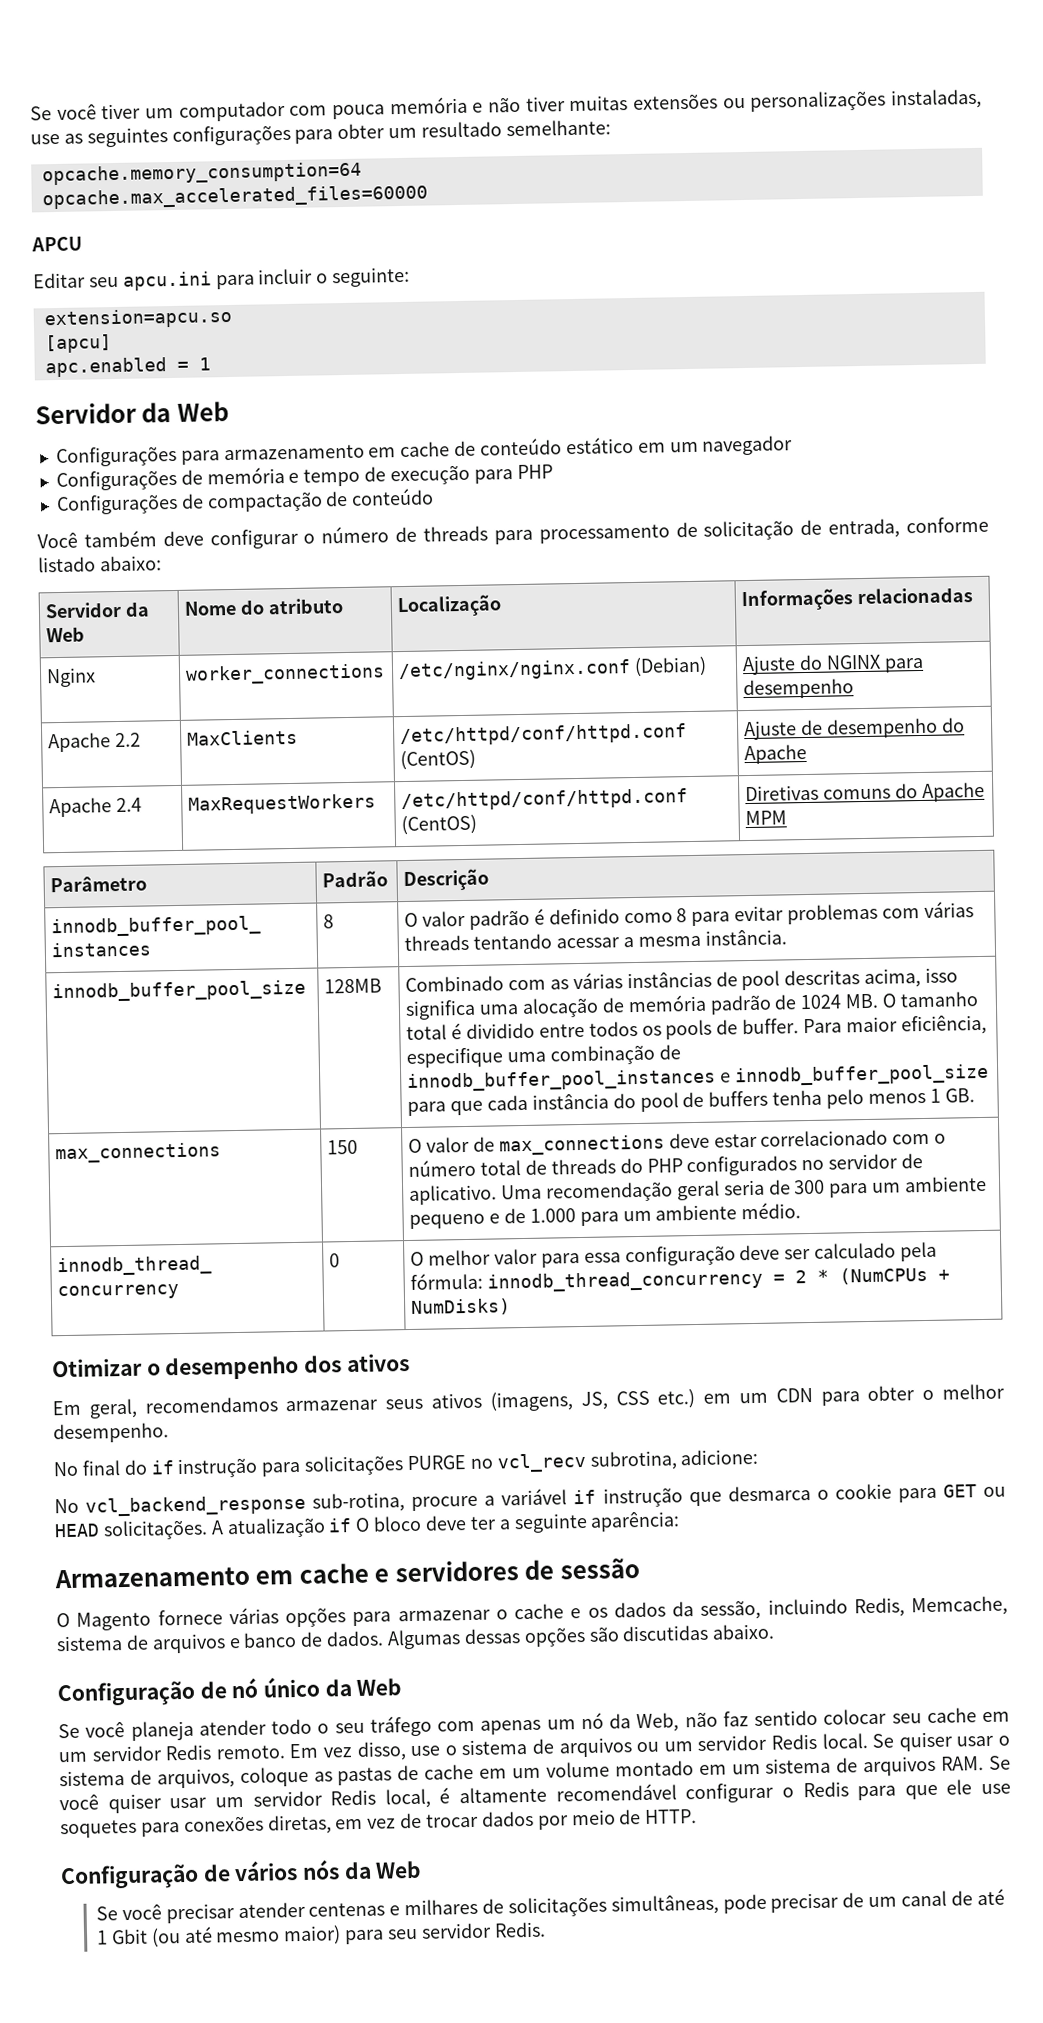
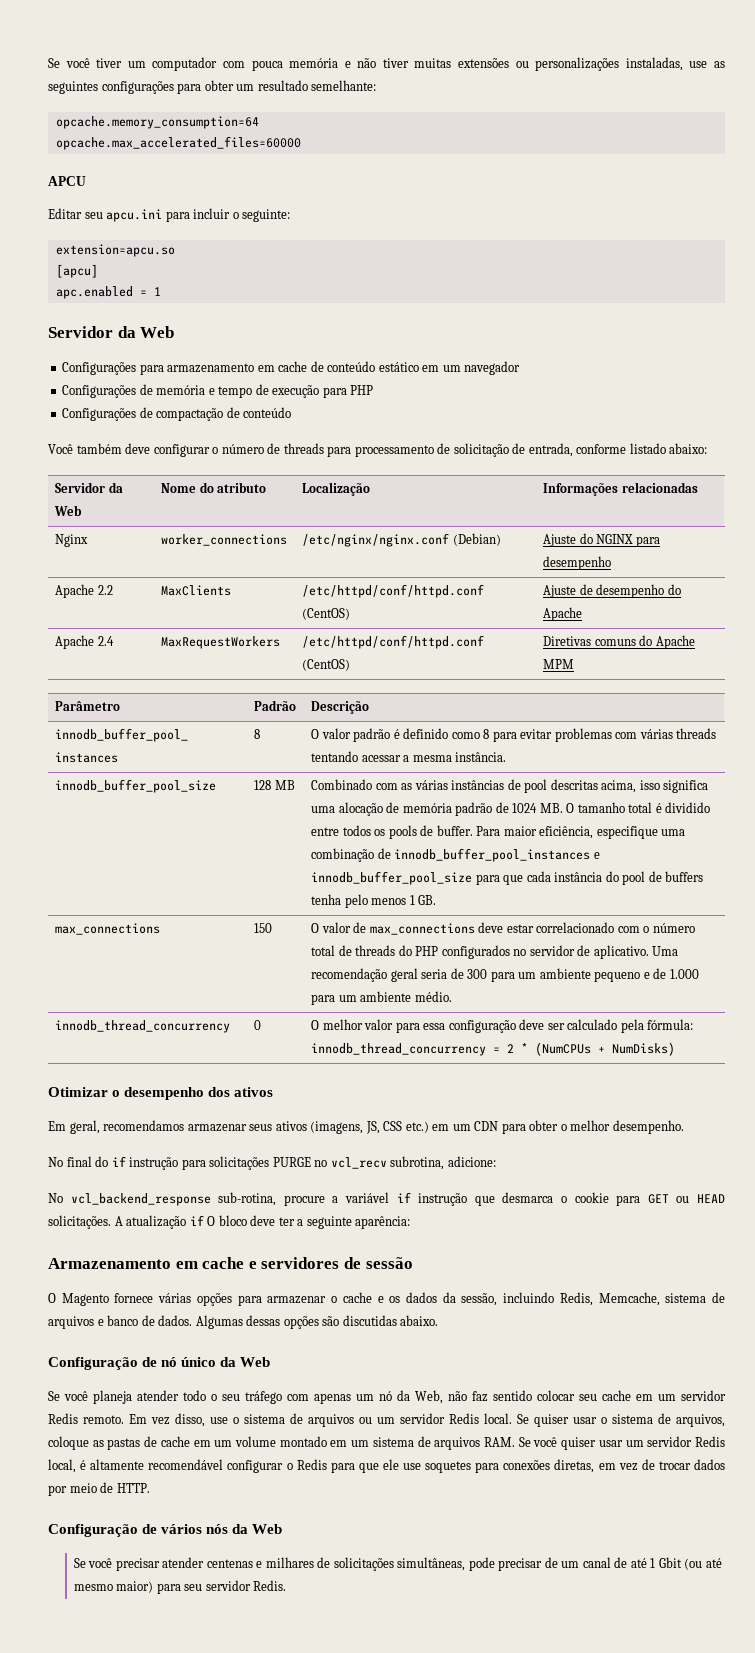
- 128MB
+ 128 MB

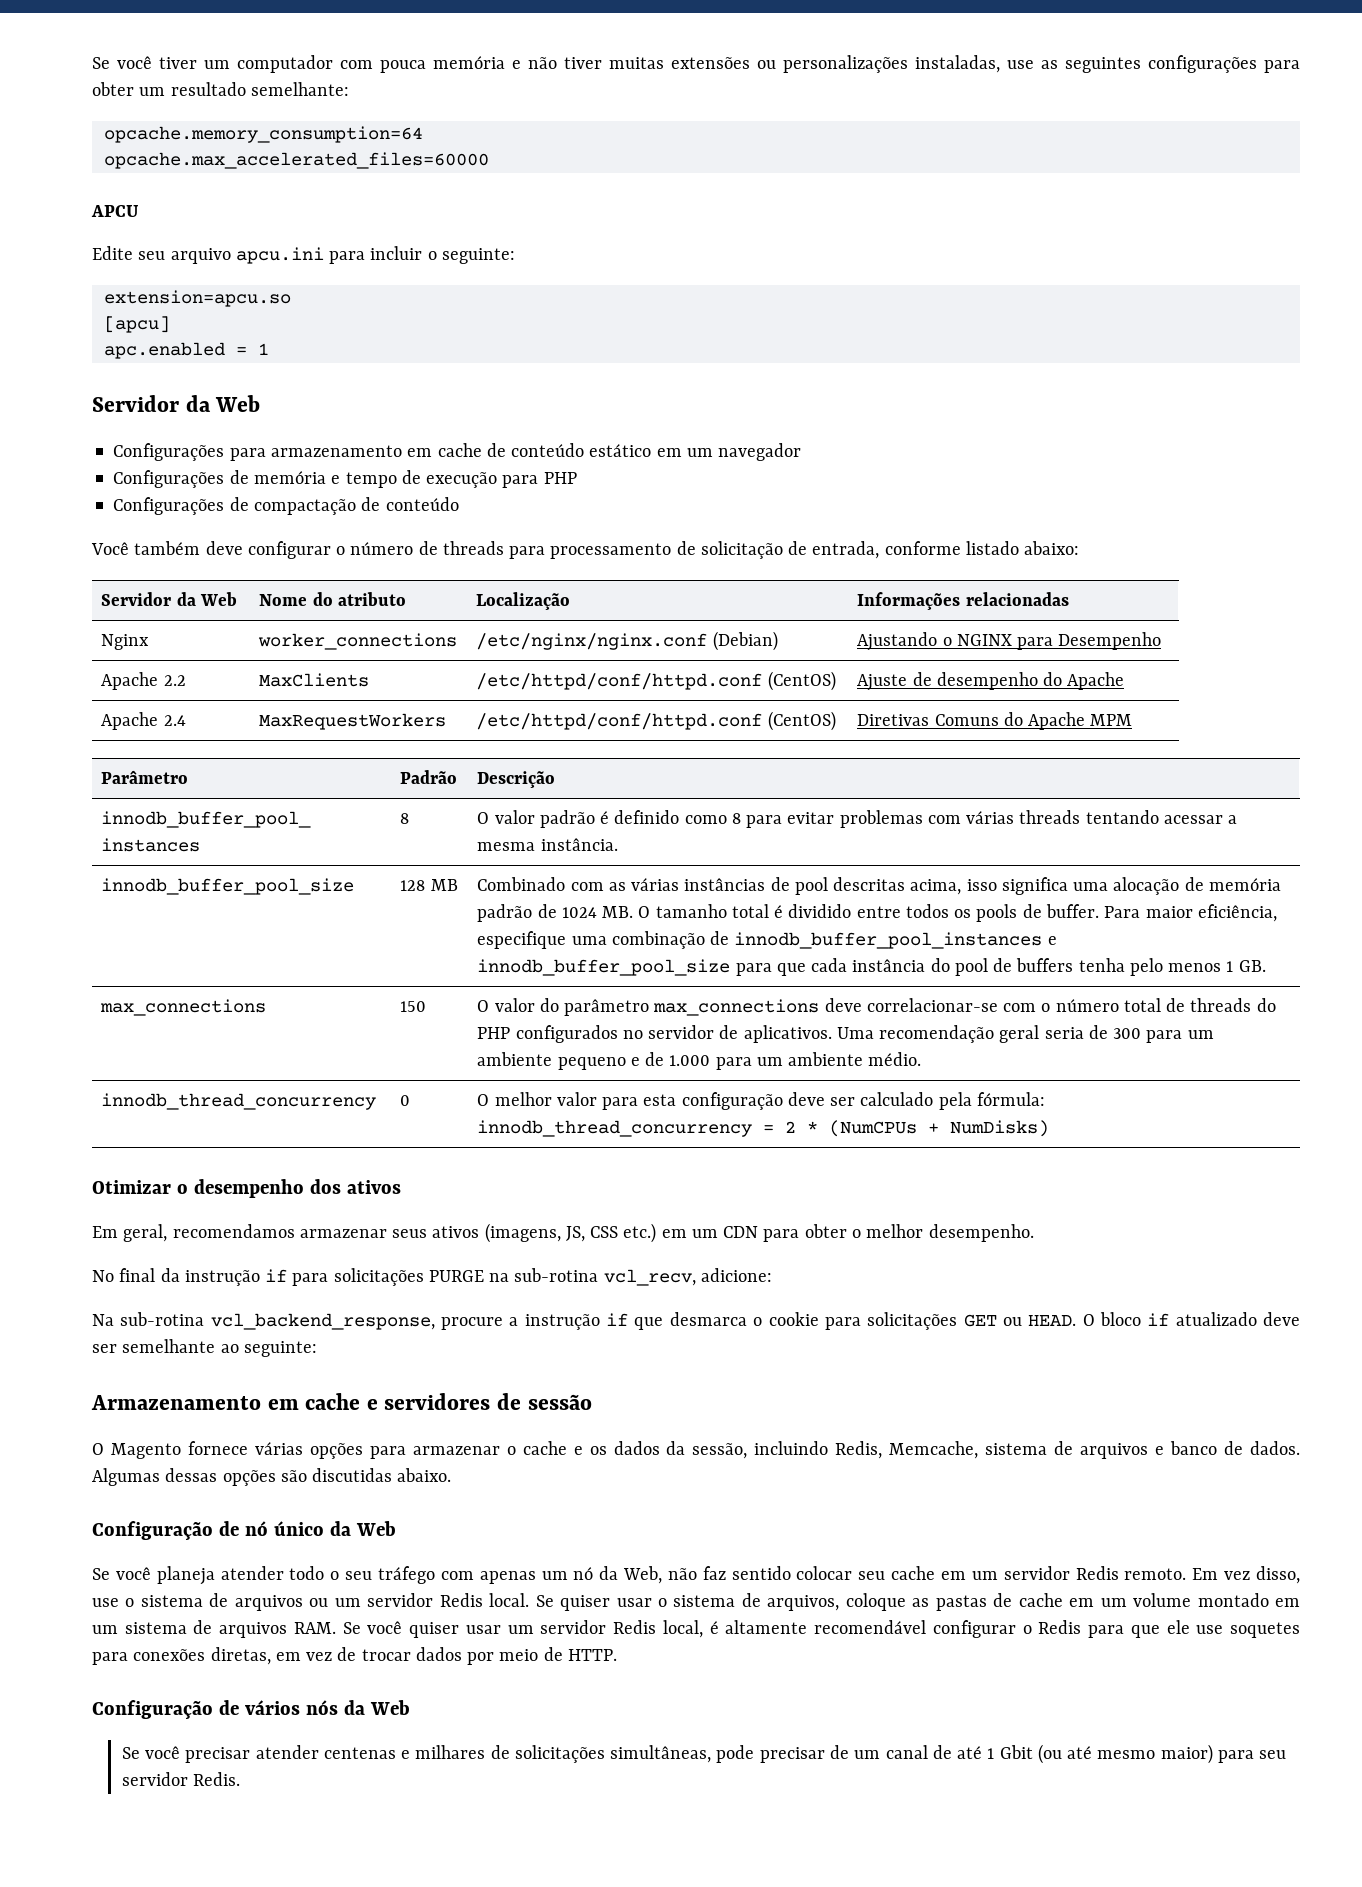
- Editar seu apcu.ini para incluir o seguinte:
+ Edite seu arquivo apcu.ini para incluir o seguinte:
- Nginx | worker_connections | /etc/nginx/nginx.conf (Debian) | Ajuste do NGINX para desempenho
+ Nginx | worker_connections | /etc/nginx/nginx.conf (Debian) | Ajustando o NGINX para Desempenho
- Apache 2.4 | MaxRequestWorkers | /etc/httpd/conf/httpd.conf (CentOS) | Diretivas comuns do Apache MPM
+ Apache 2.4 | MaxRequestWorkers | /etc/httpd/conf/httpd.conf (CentOS) | Diretivas Comuns do Apache MPM
- max_connections | 150 | O valor de max_connections deve estar correlacionado com o número total de threads do PHP configurados no servidor de aplicativo. Uma recomendação geral seria de 300 para um ambiente pequeno e de 1.000 para um ambiente médio.
+ max_connections | 150 | O valor do parâmetro max_connections deve correlacionar-se com o número total de threads do PHP configurados no servidor de aplicativos. Uma recomendação geral seria de 300 para um ambiente pequeno e de 1.000 para um ambiente médio.
- innodb_thread_concurrency | 0 | O melhor valor para essa configuração deve ser calculado pela fórmula: innodb_thread_concurrency = 2 * (NumCPUs + NumDisks)
+ innodb_thread_concurrency | 0 | O melhor valor para esta configuração deve ser calculado pela fórmula: innodb_thread_concurrency = 2 * (NumCPUs + NumDisks)
- No final do if instrução para solicitações PURGE no vcl_recv subrotina, adicione:
- No vcl_backend_response sub-rotina, procure a variável if instrução que desmarca o cookie para GET ou HEAD solicitações. A atualização if O bloco deve ter a seguinte aparência:
+ No final da instrução if para solicitações PURGE na sub-rotina vcl_recv, adicione:
+ Na sub-rotina vcl_backend_response, procure a instrução if que desmarca o cookie para solicitações GET ou HEAD. O bloco if atualizado deve ser semelhante ao seguinte:

